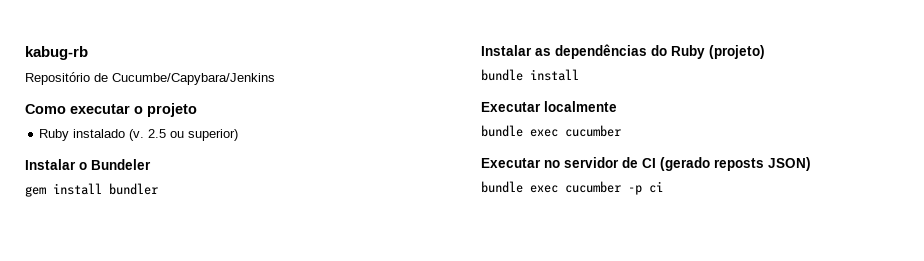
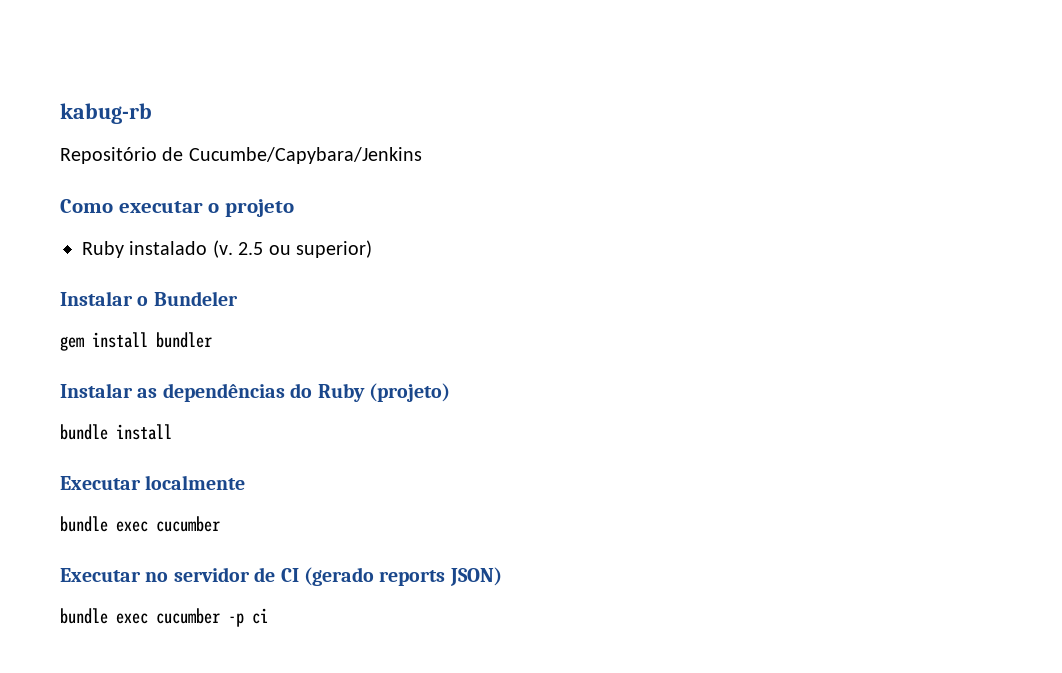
- Executar no servidor de CI (gerado reposts JSON)
+ Executar no servidor de CI (gerado reports JSON)

